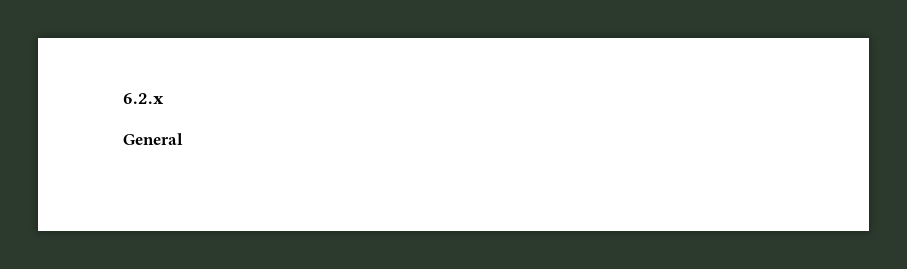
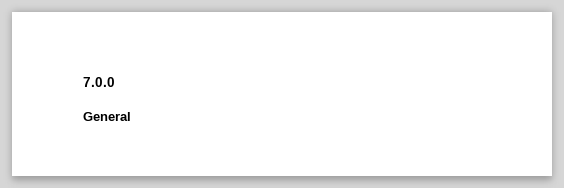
- 6.2.x
+ 7.0.0

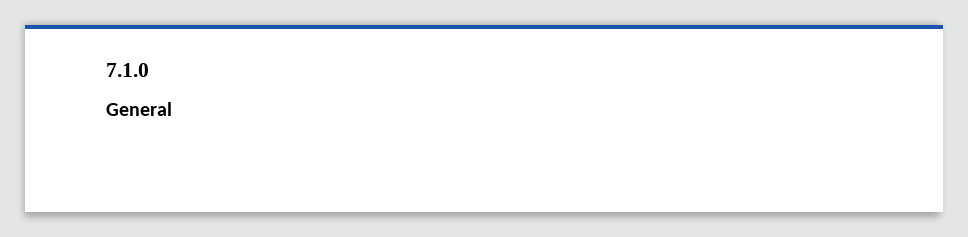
- 7.0.0
+ 7.1.0

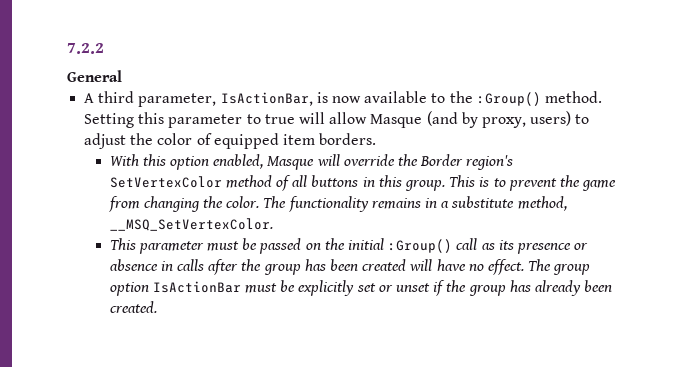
- 7.1.0
+ 7.2.2
+ A third parameter, IsActionBar, is now available to the :Group() method. Setting this parameter to true will allow Masque (and by proxy, users) to adjust the color of equipped item borders.
+ With this option enabled, Masque will override the Border region's SetVertexColor method of all buttons in this group. This is to prevent the game from changing the color. The functionality remains in a substitute method, __MSQ_SetVertexColor.
+ This parameter must be passed on the initial :Group() call as its presence or absence in calls after the group has been created will have no effect. The group option IsActionBar must be explicitly set or unset if the group has already been created.

